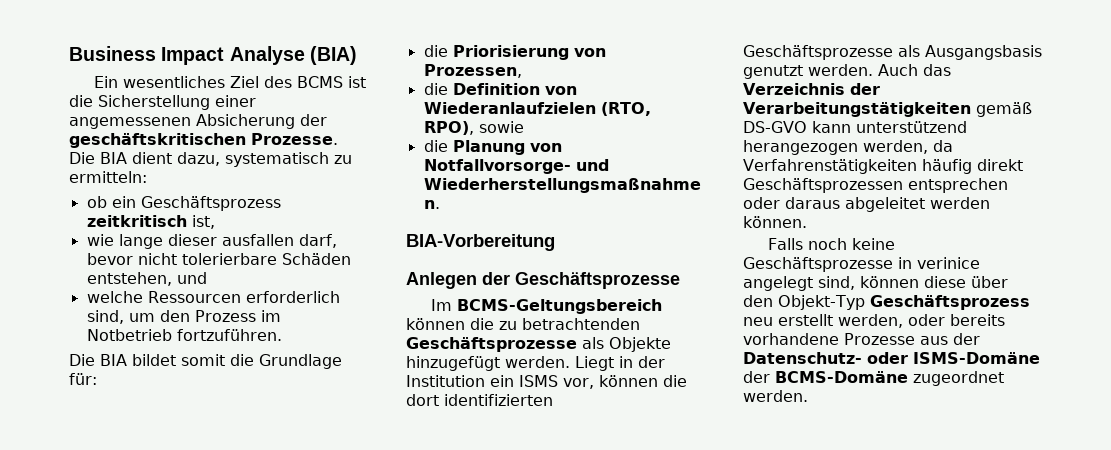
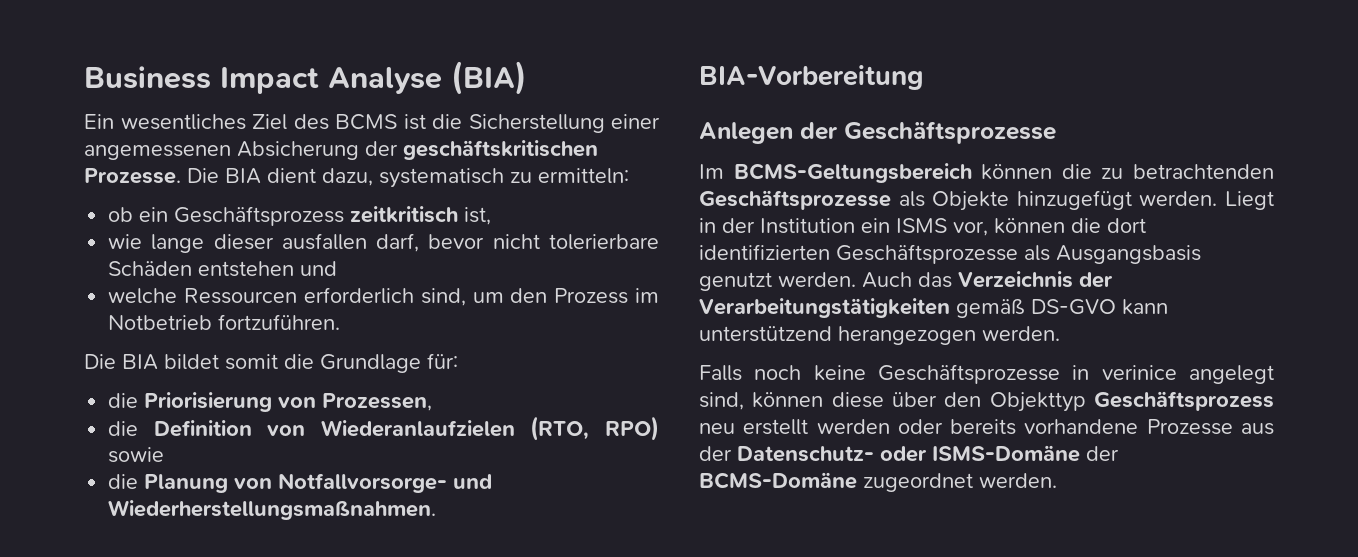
- wie lange dieser ausfallen darf, bevor nicht tolerierbare Schäden entstehen, und
+ wie lange dieser ausfallen darf, bevor nicht tolerierbare Schäden entstehen und
- die Definition von Wiederanlaufzielen (RTO, RPO), sowie
+ die Definition von Wiederanlaufzielen (RTO, RPO) sowie
- Auch das Verzeichnis der Verarbeitungstätigkeiten gemäß DS-GVO kann unterstützend herangezogen werden, da Verfahrenstätigkeiten häufig direkt Geschäftsprozessen entsprechen oder daraus abgeleitet werden können.
+ Auch das Verzeichnis der Verarbeitungstätigkeiten gemäß DS-GVO kann unterstützend herangezogen werden.
- Falls noch keine Geschäftsprozesse in verinice angelegt sind, können diese über den Objekt-Typ Geschäftsprozess neu erstellt werden, oder bereits vorhandene Prozesse aus der Datenschutz- oder ISMS-Domäne der BCMS-Domäne zugeordnet werden.
+ Falls noch keine Geschäftsprozesse in verinice angelegt sind, können diese über den Objekttyp Geschäftsprozess neu erstellt werden oder bereits vorhandene Prozesse aus der Datenschutz- oder ISMS-Domäne der BCMS-Domäne zugeordnet werden.

